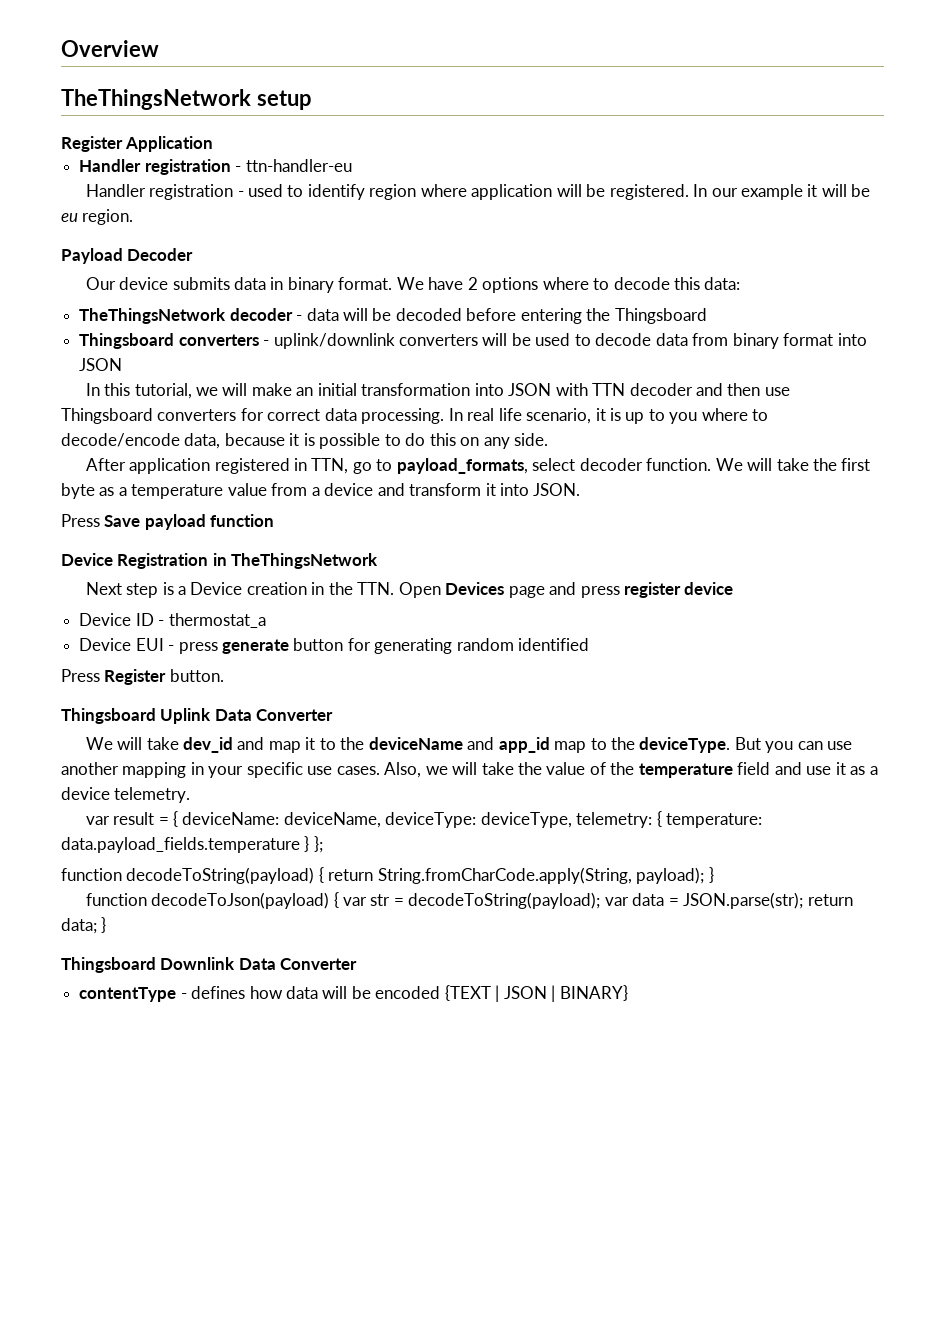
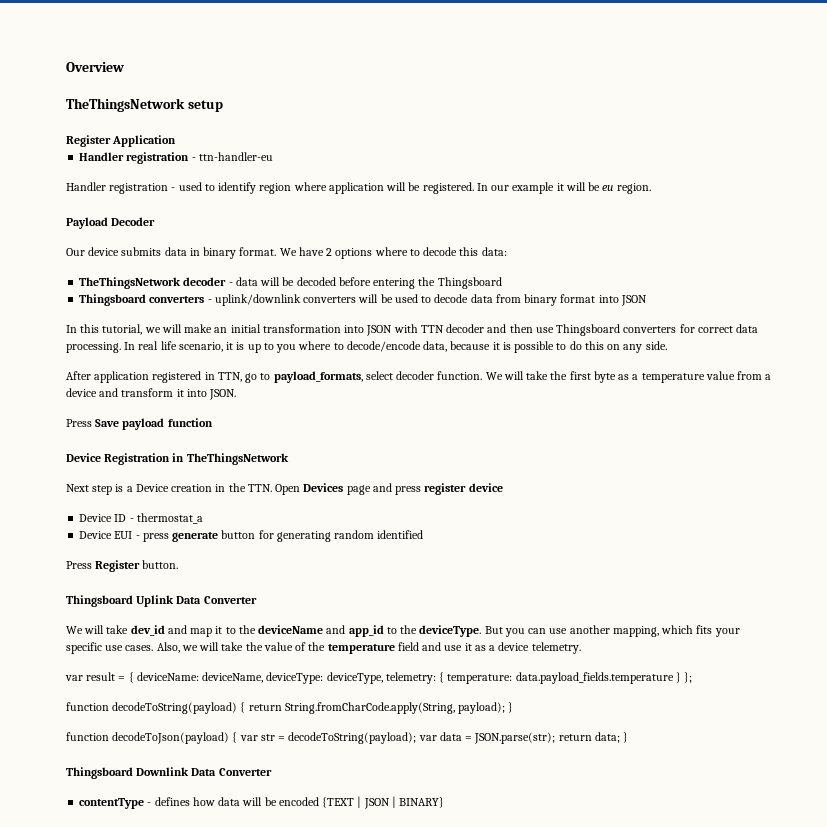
- We will take dev_id and map it to the deviceName and app_id map to the deviceType.
+ We will take dev_id and map it to the deviceName and app_id to the deviceType.
- But you can use another mapping in your specific use cases.
+ But you can use another mapping, which fits your specific use cases.

